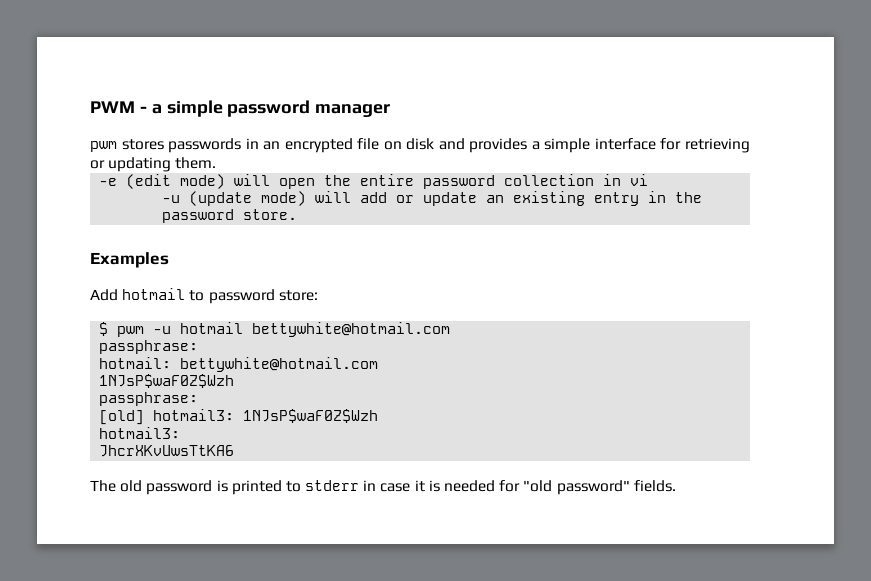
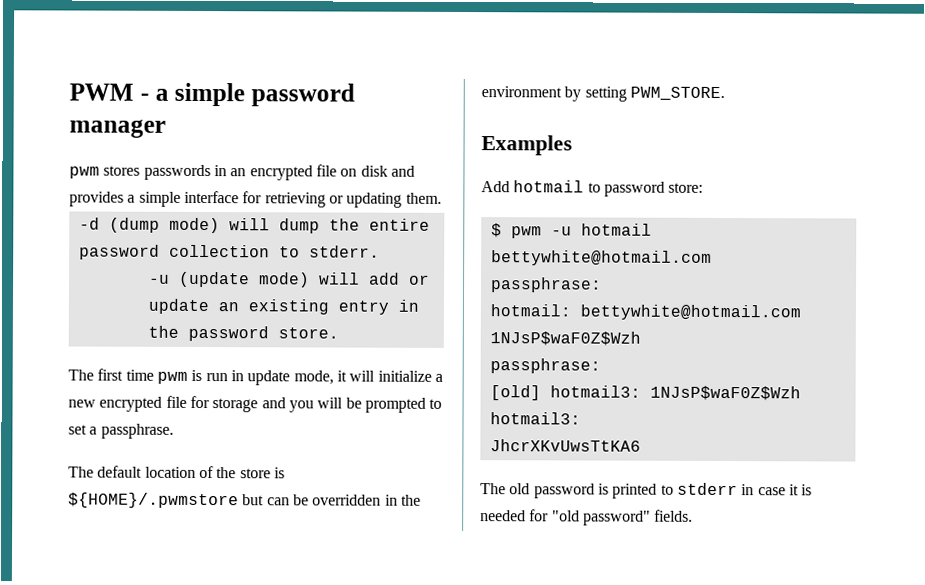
- -e (edit mode) will open the entire password collection in vi
+ -d (dump mode) will dump the entire password collection to stderr.
+ The first time pwm is run in update mode, it will initialize a new encrypted file for storage and you will be prompted to set a passphrase.
+ The default location of the store is ${HOME}/.pwmstore but can be overridden in the environment by setting PWM_STORE.

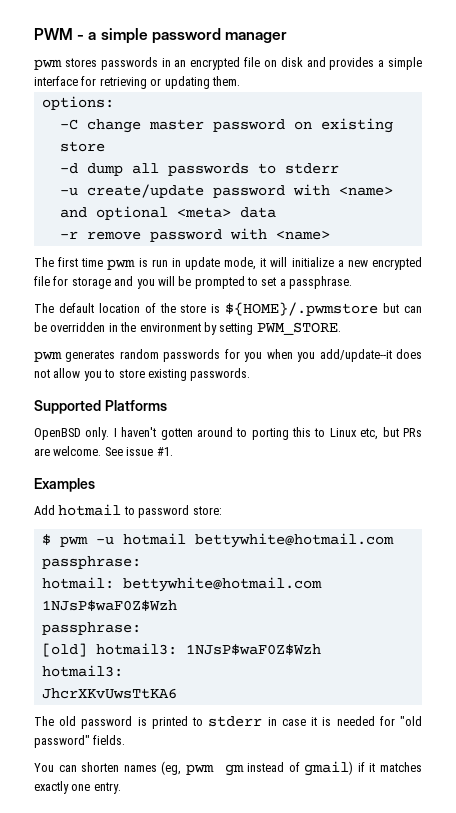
- -d (dump mode) will dump the entire password collection to stderr.
- -u (update mode) will add or update an existing entry in the password store.
+ options:
+ -C change master password on existing store
+ -d dump all passwords to stderr
+ -u create/update password with <name> and optional <meta> data
+ -r remove password with <name>
+ pwm generates random passwords for you when you add/update--it does not allow you to store existing passwords.
+ Supported Platforms
+ OpenBSD only. I haven't gotten around to porting this to Linux etc, but PRs are welcome. See issue #1.
+ You can shorten names (eg, pwm gm instead of gmail) if it matches exactly one entry.

